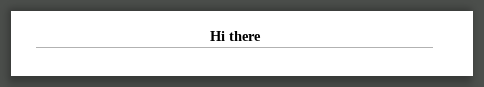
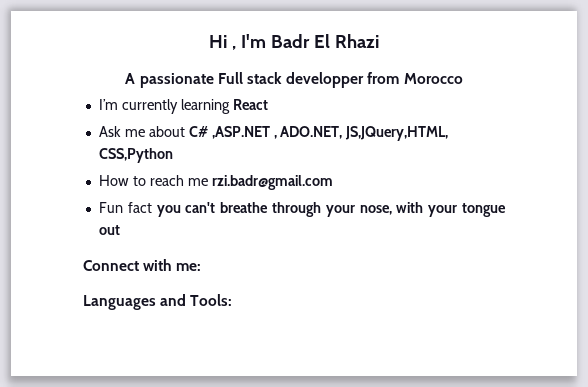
- Hi there
+ Hi , I'm Badr El Rhazi
+ A passionate Full stack developper from Morocco
+ I’m currently learning React
+ Ask me about C# ,ASP.NET , ADO.NET, JS,JQuery,HTML, CSS,Python
+ How to reach me rzi.badr@gmail.com
+ Fun fact you can't breathe through your nose, with your tongue out
+ Connect with me:
+ Languages and Tools:

